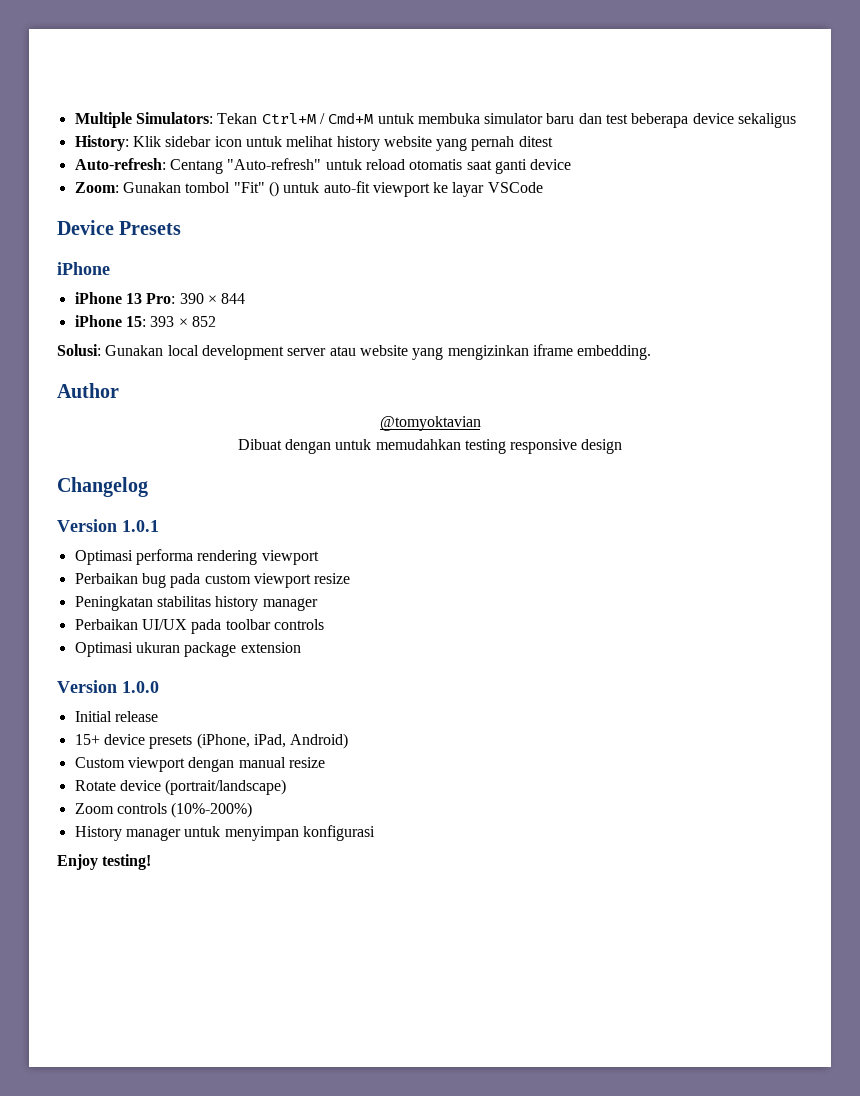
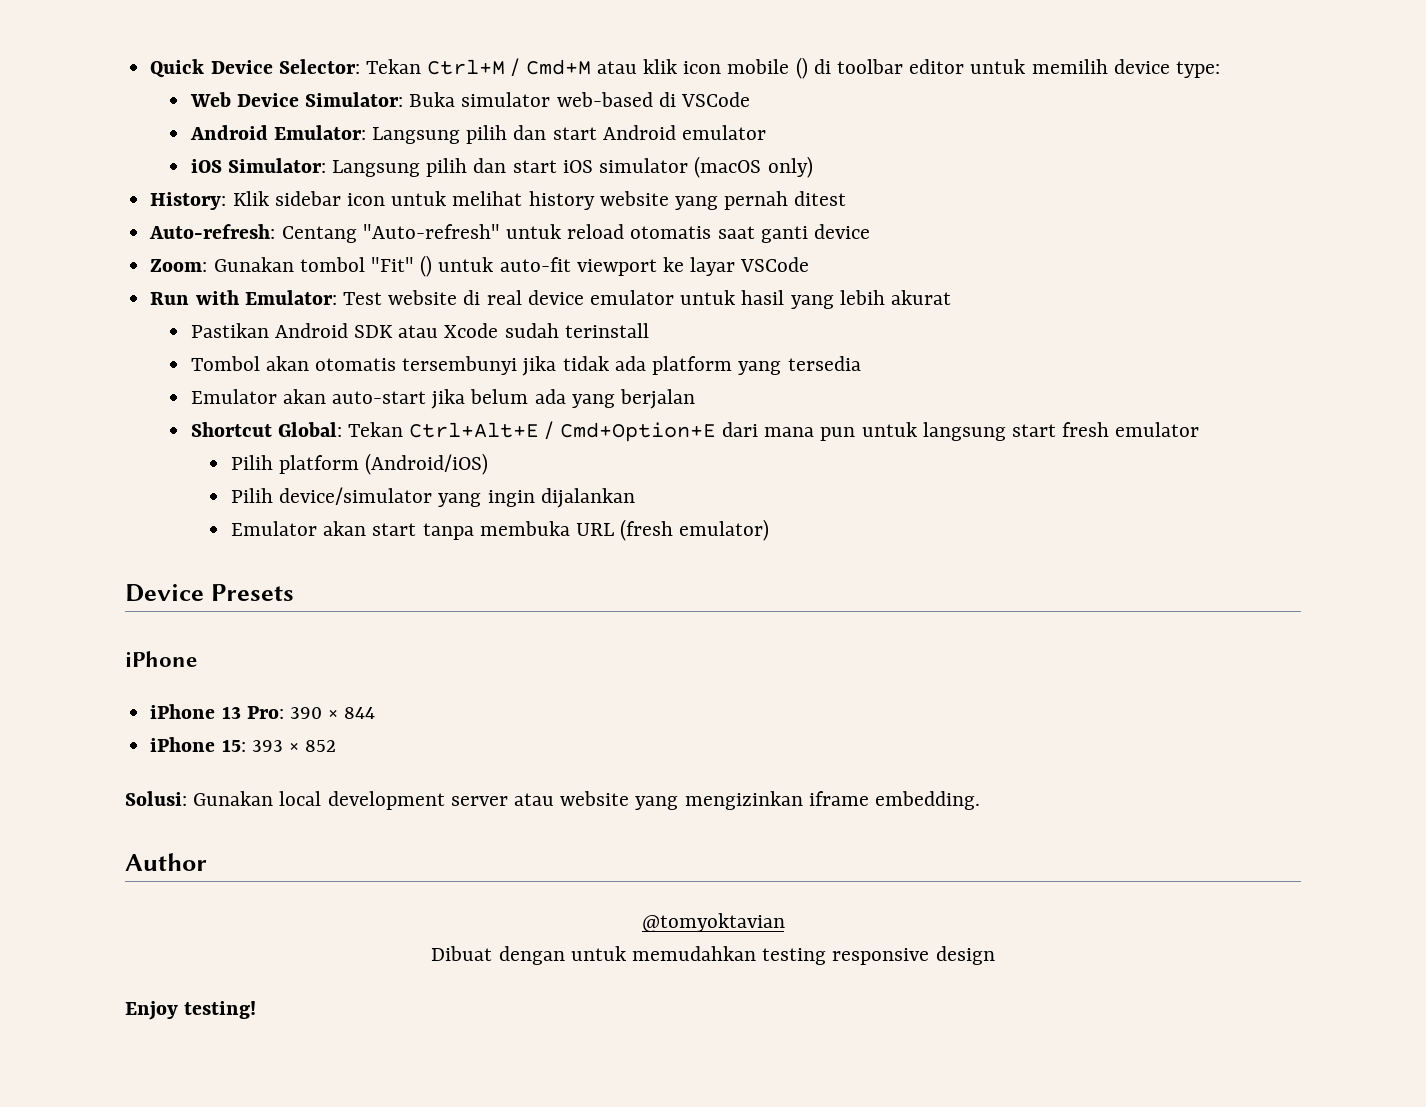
- Multiple Simulators: Tekan Ctrl+M / Cmd+M untuk membuka simulator baru dan test beberapa device sekaligus
+ Quick Device Selector: Tekan Ctrl+M / Cmd+M atau klik icon mobile () di toolbar editor untuk memilih device type:
+ Web Device Simulator: Buka simulator web-based di VSCode
+ Android Emulator: Langsung pilih dan start Android emulator
+ iOS Simulator: Langsung pilih dan start iOS simulator (macOS only)
+ Run with Emulator: Test website di real device emulator untuk hasil yang lebih akurat
+ Pastikan Android SDK atau Xcode sudah terinstall
+ Tombol akan otomatis tersembunyi jika tidak ada platform yang tersedia
+ Emulator akan auto-start jika belum ada yang berjalan
+ Shortcut Global: Tekan Ctrl+Alt+E / Cmd+Option+E dari mana pun untuk langsung start fresh emulator
+ Pilih platform (Android/iOS)
+ Pilih device/simulator yang ingin dijalankan
+ Emulator akan start tanpa membuka URL (fresh emulator)
- Changelog
- Version 1.0.1
- Optimasi performa rendering viewport
- Perbaikan bug pada custom viewport resize
- Peningkatan stabilitas history manager
- Perbaikan UI/UX pada toolbar controls
- Optimasi ukuran package extension
- Version 1.0.0
- Initial release
- 15+ device presets (iPhone, iPad, Android)
- Custom viewport dengan manual resize
- Rotate device (portrait/landscape)
- Zoom controls (10%-200%)
- History manager untuk menyimpan konfigurasi

